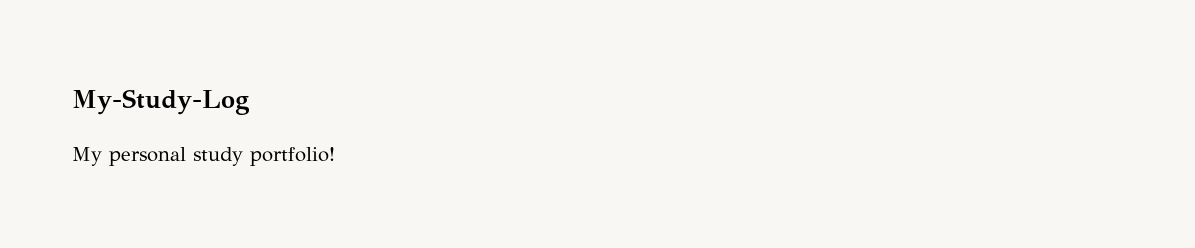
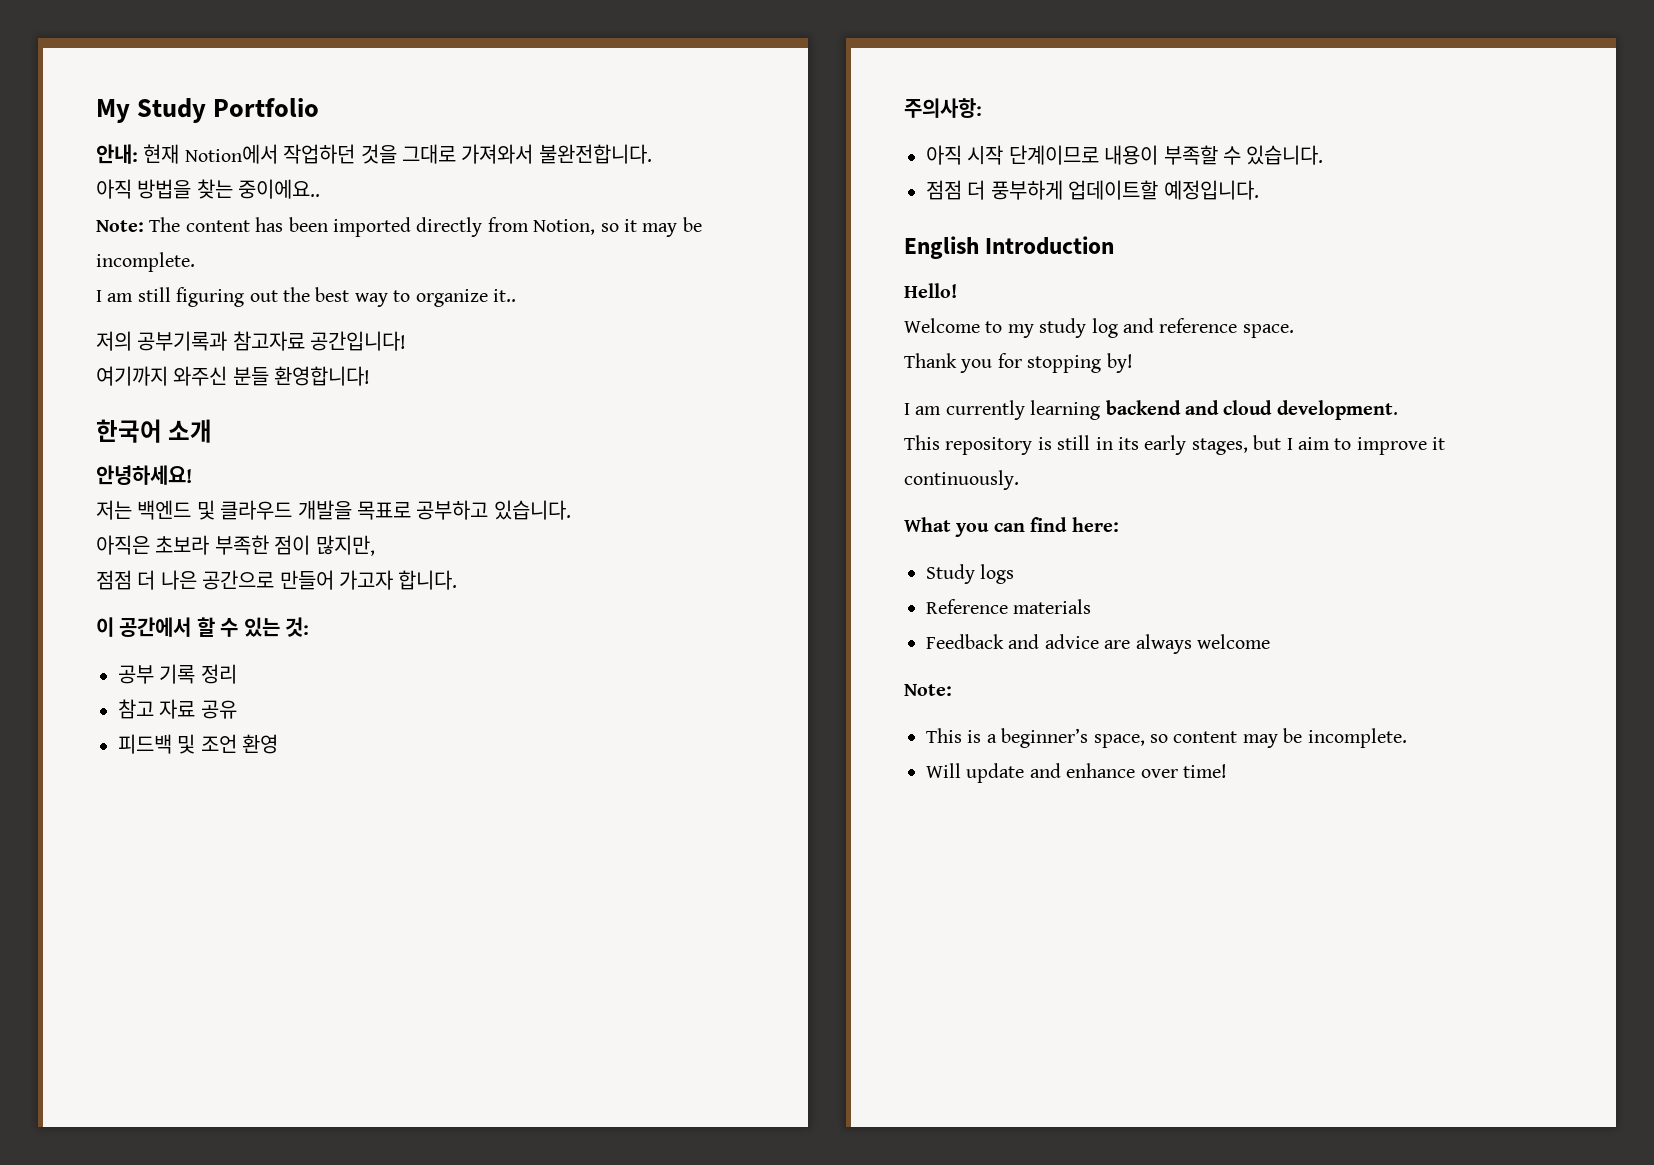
- My-Study-Log
- My personal study portfolio!
+ My Study Portfolio
+ 안내: 현재 Notion에서 작업하던 것을 그대로 가져와서 불완전합니다.
+ 아직 방법을 찾는 중이에요..
+ Note: The content has been imported directly from Notion, so it may be incomplete.
+ I am still figuring out the best way to organize it..
+ 저의 공부기록과 참고자료 공간입니다!
+ 여기까지 와주신 분들 환영합니다!
+ 한국어 소개
+ 안녕하세요!
+ 저는 백엔드 및 클라우드 개발을 목표로 공부하고 있습니다.
+ 아직은 초보라 부족한 점이 많지만,
+ 점점 더 나은 공간으로 만들어 가고자 합니다.
+ 이 공간에서 할 수 있는 것:
+ 공부 기록 정리
+ 참고 자료 공유
+ 피드백 및 조언 환영
+ 주의사항:
+ 아직 시작 단계이므로 내용이 부족할 수 있습니다.
+ 점점 더 풍부하게 업데이트할 예정입니다.
+ English Introduction
+ Hello!
+ Welcome to my study log and reference space.
+ Thank you for stopping by!
+ I am currently learning backend and cloud development.
+ This repository is still in its early stages, but I aim to improve it continuously.
+ What you can find here:
+ Study logs
+ Reference materials
+ Feedback and advice are always welcome
+ Note:
+ This is a beginner’s space, so content may be incomplete.
+ Will update and enhance over time!

